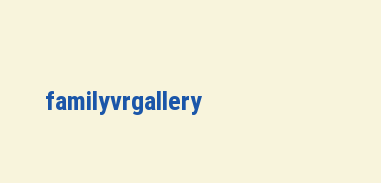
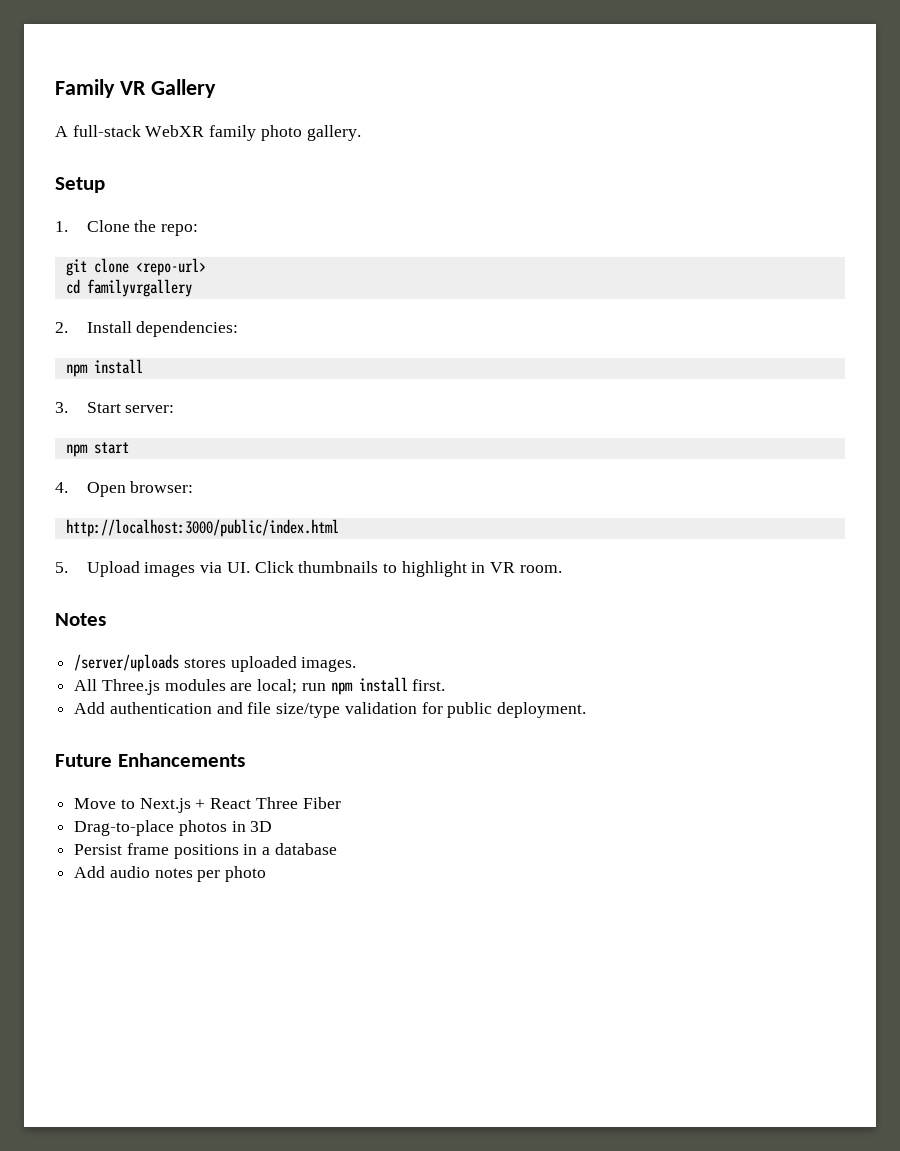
- familyvrgallery
+ Family VR Gallery
+ A full-stack WebXR family photo gallery.
+ Setup
+ 1. Clone the repo:
+ git clone <repo-url>
+ cd familyvrgallery
+ 2. Install dependencies:
+ npm install
+ 3. Start server:
+ npm start
+ 4. Open browser:
+ http://localhost:3000/public/index.html
+ 5. Upload images via UI. Click thumbnails to highlight in VR room.
+ Notes
+ /server/uploads stores uploaded images.
+ All Three.js modules are local; run npm install first.
+ Add authentication and file size/type validation for public deployment.
+ Future Enhancements
+ Move to Next.js + React Three Fiber
+ Drag-to-place photos in 3D
+ Persist frame positions in a database
+ Add audio notes per photo

